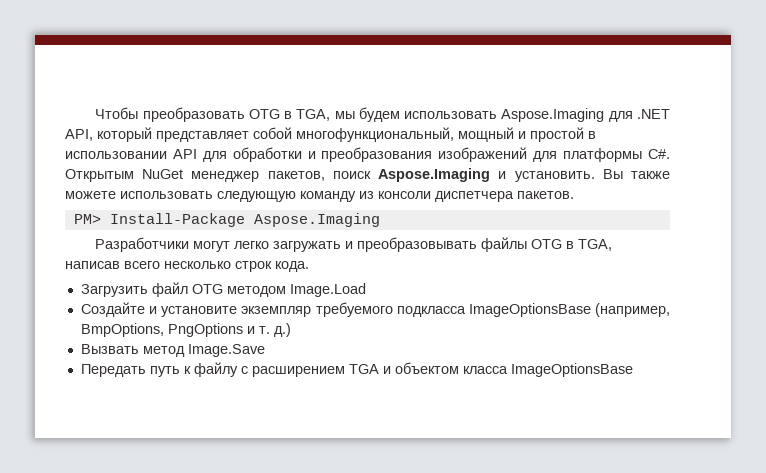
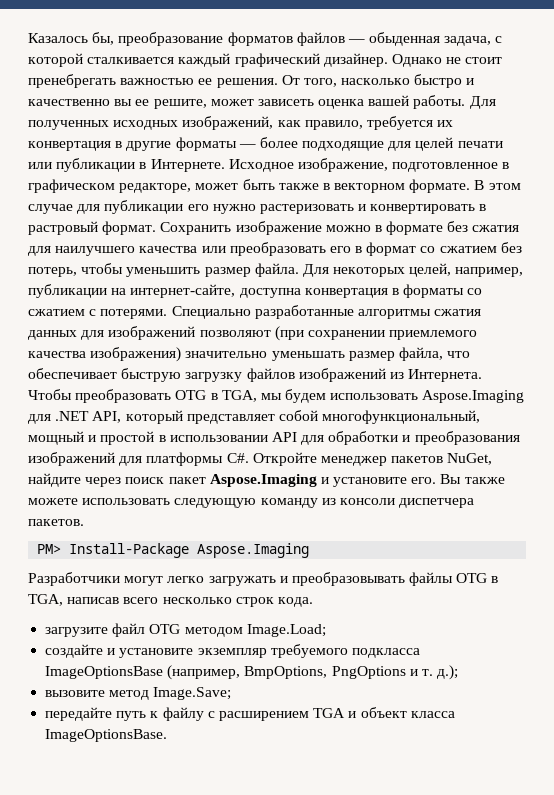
+ Казалось бы, преобразование форматов файлов — обыденная задача, с которой сталкивается каждый графический дизайнер. Однако не стоит пренебрегать важностью ее решения. От того, насколько быстро и качественно вы ее решите, может зависеть оценка вашей работы. Для полученных исходных изображений, как правило, требуется их конвертация в другие форматы — более подходящие для целей печати или публикации в Интернете. Исходное изображение, подготовленное в графическом редакторе, может быть также в векторном формате. В этом случае для публикации его нужно растеризовать и конвертировать в растровый формат. Сохранить изображение можно в формате без сжатия для наилучшего качества или преобразовать его в формат со сжатием без потерь, чтобы уменьшить размер файла. Для некоторых целей, например, публикации на интернет-сайте, доступна конвертация в форматы со сжатием с потерями. Специально разработанные алгоритмы сжатия данных для изображений позволяют (при сохранении приемлемого качества изображения) значительно уменьшать размер файла, что обеспечивает быструю загрузку файлов изображений из Интернета.
- Чтобы преобразовать OTG в TGA, мы будем использовать Aspose.Imaging для .NET API, который представляет собой многофункциональный, мощный и простой в использовании API для обработки и преобразования изображений для платформы C#. Открытым NuGet менеджер пакетов, поиск Aspose.Imaging и установить.
+ Чтобы преобразовать OTG в TGA, мы будем использовать Aspose.Imaging для .NET API, который представляет собой многофункциональный, мощный и простой в использовании API для обработки и преобразования изображений для платформы C#. Откройте менеджер пакетов NuGet, найдите через поиск пакет Aspose.Imaging и установите его.
- Загрузить файл OTG методом Image.Load
- Создайте и установите экземпляр требуемого подкласса ImageOptionsBase (например, BmpOptions, PngOptions и т. д.)
- Вызвать метод Image.Save
- Передать путь к файлу с расширением TGA и объектом класса ImageOptionsBase
+ загрузите файл OTG методом Image.Load;
+ создайте и установите экземпляр требуемого подкласса ImageOptionsBase (например, BmpOptions, PngOptions и т. д.);
+ вызовите метод Image.Save;
+ передайте путь к файлу с расширением TGA и объект класса ImageOptionsBase.

